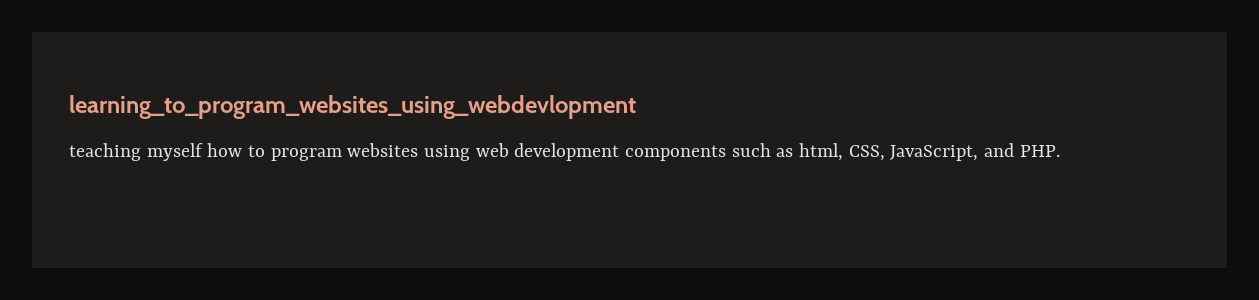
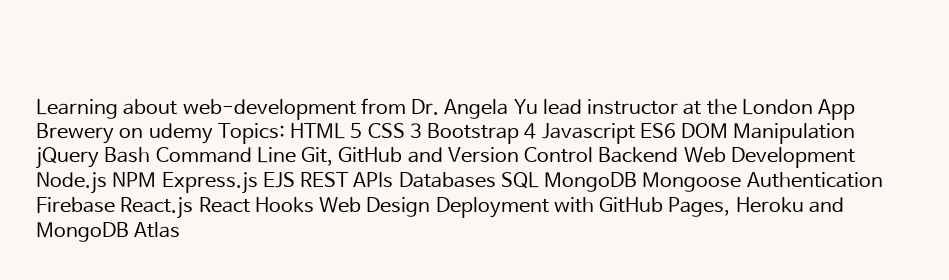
- learning_to_program_websites_using_webdevlopment
- teaching myself how to program websites using web development components such as html, CSS, JavaScript, and PHP.
+ Learning about web-development from Dr. Angela Yu lead instructor at the London App Brewery on udemy Topics: HTML 5 CSS 3 Bootstrap 4 Javascript ES6 DOM Manipulation jQuery Bash Command Line Git, GitHub and Version Control Backend Web Development Node.js NPM Express.js EJS REST APIs Databases SQL MongoDB Mongoose Authentication Firebase React.js React Hooks Web Design Deployment with GitHub Pages, Heroku and MongoDB Atlas

